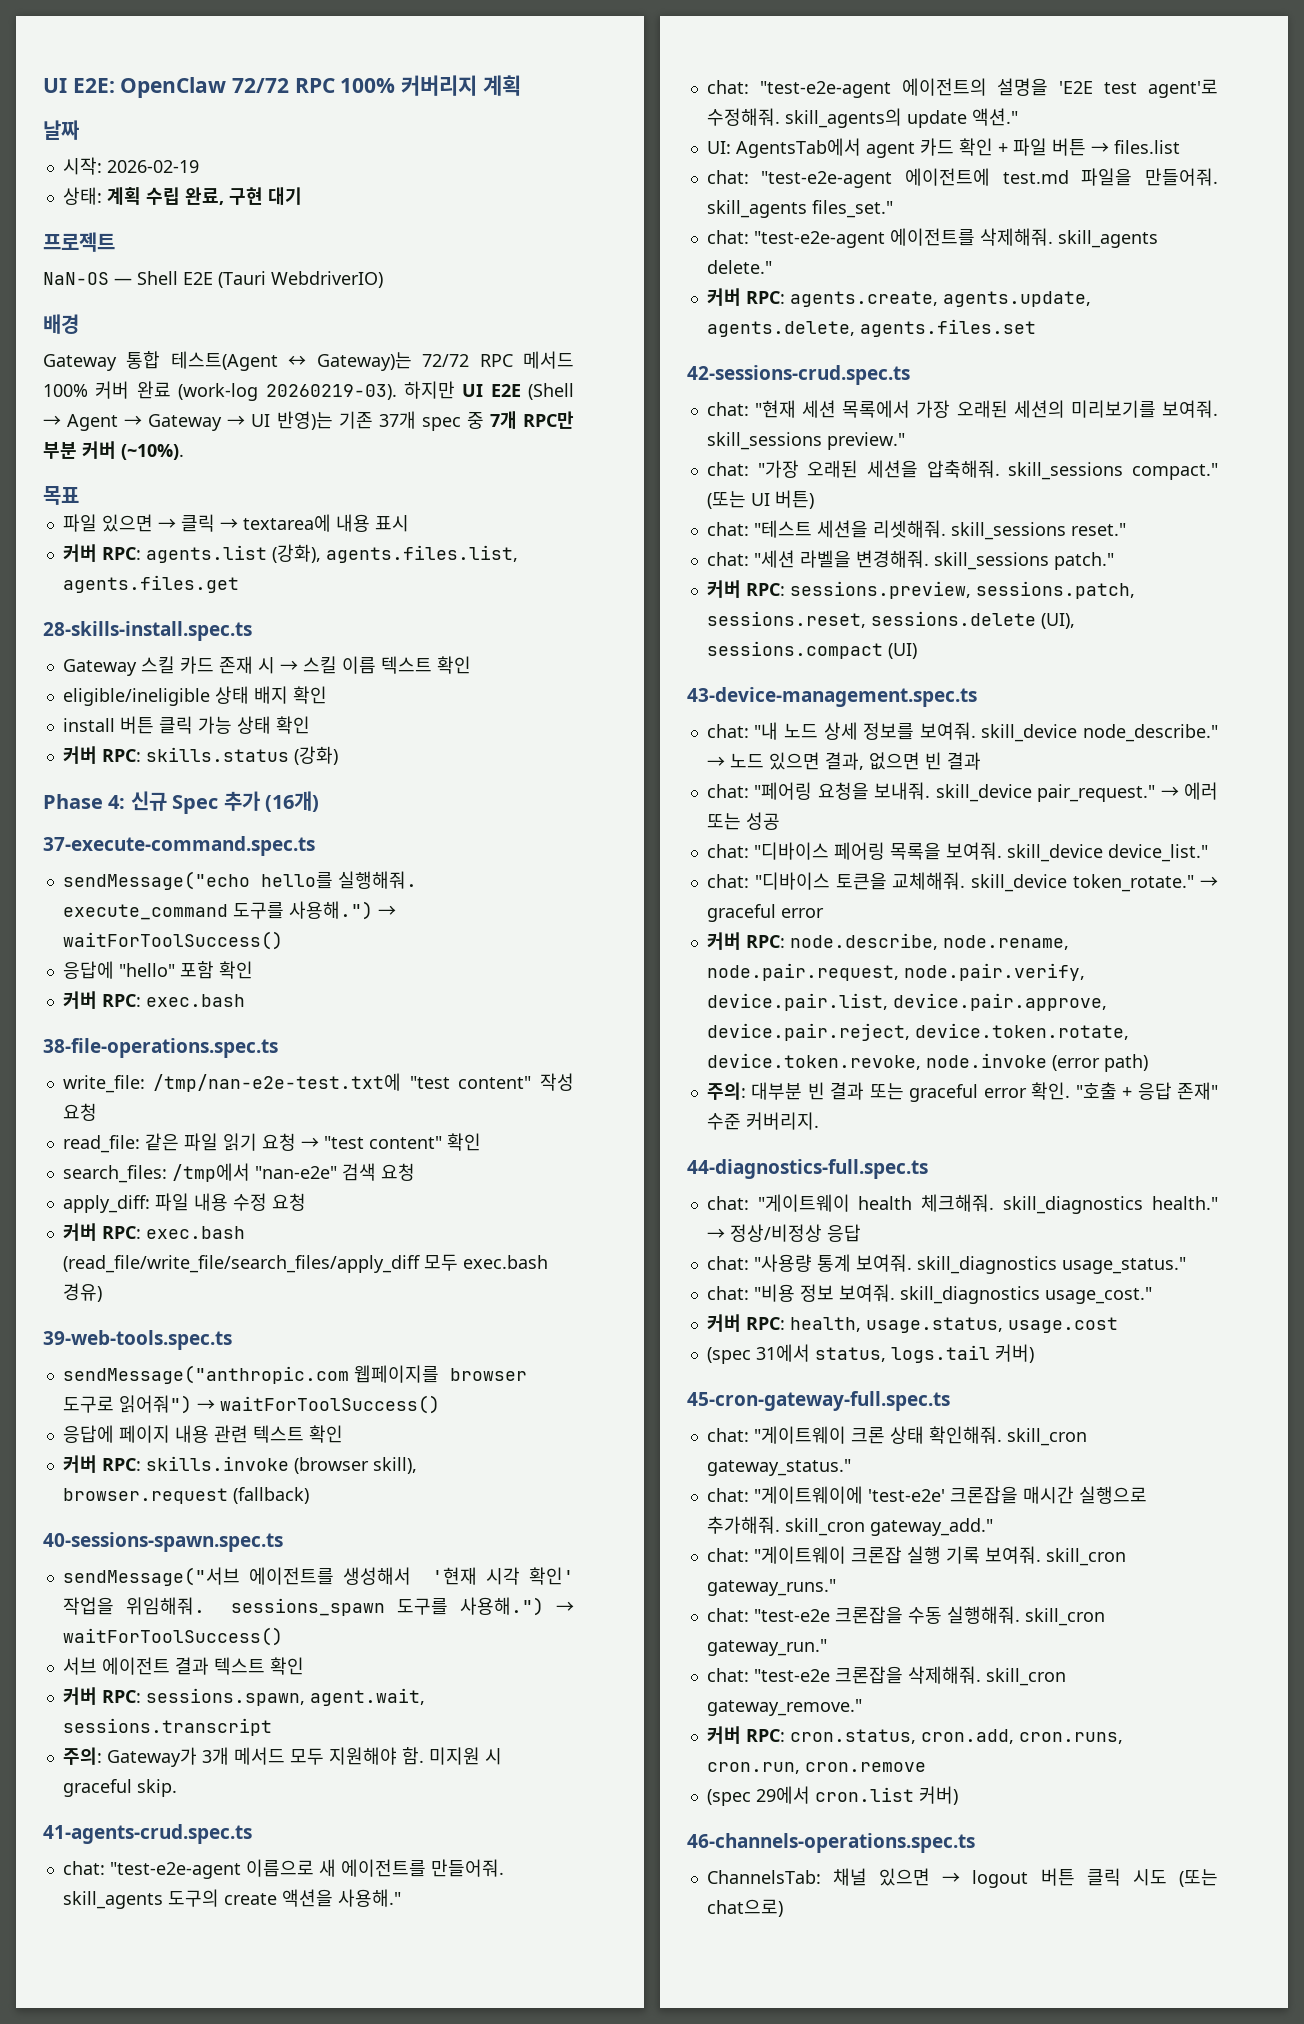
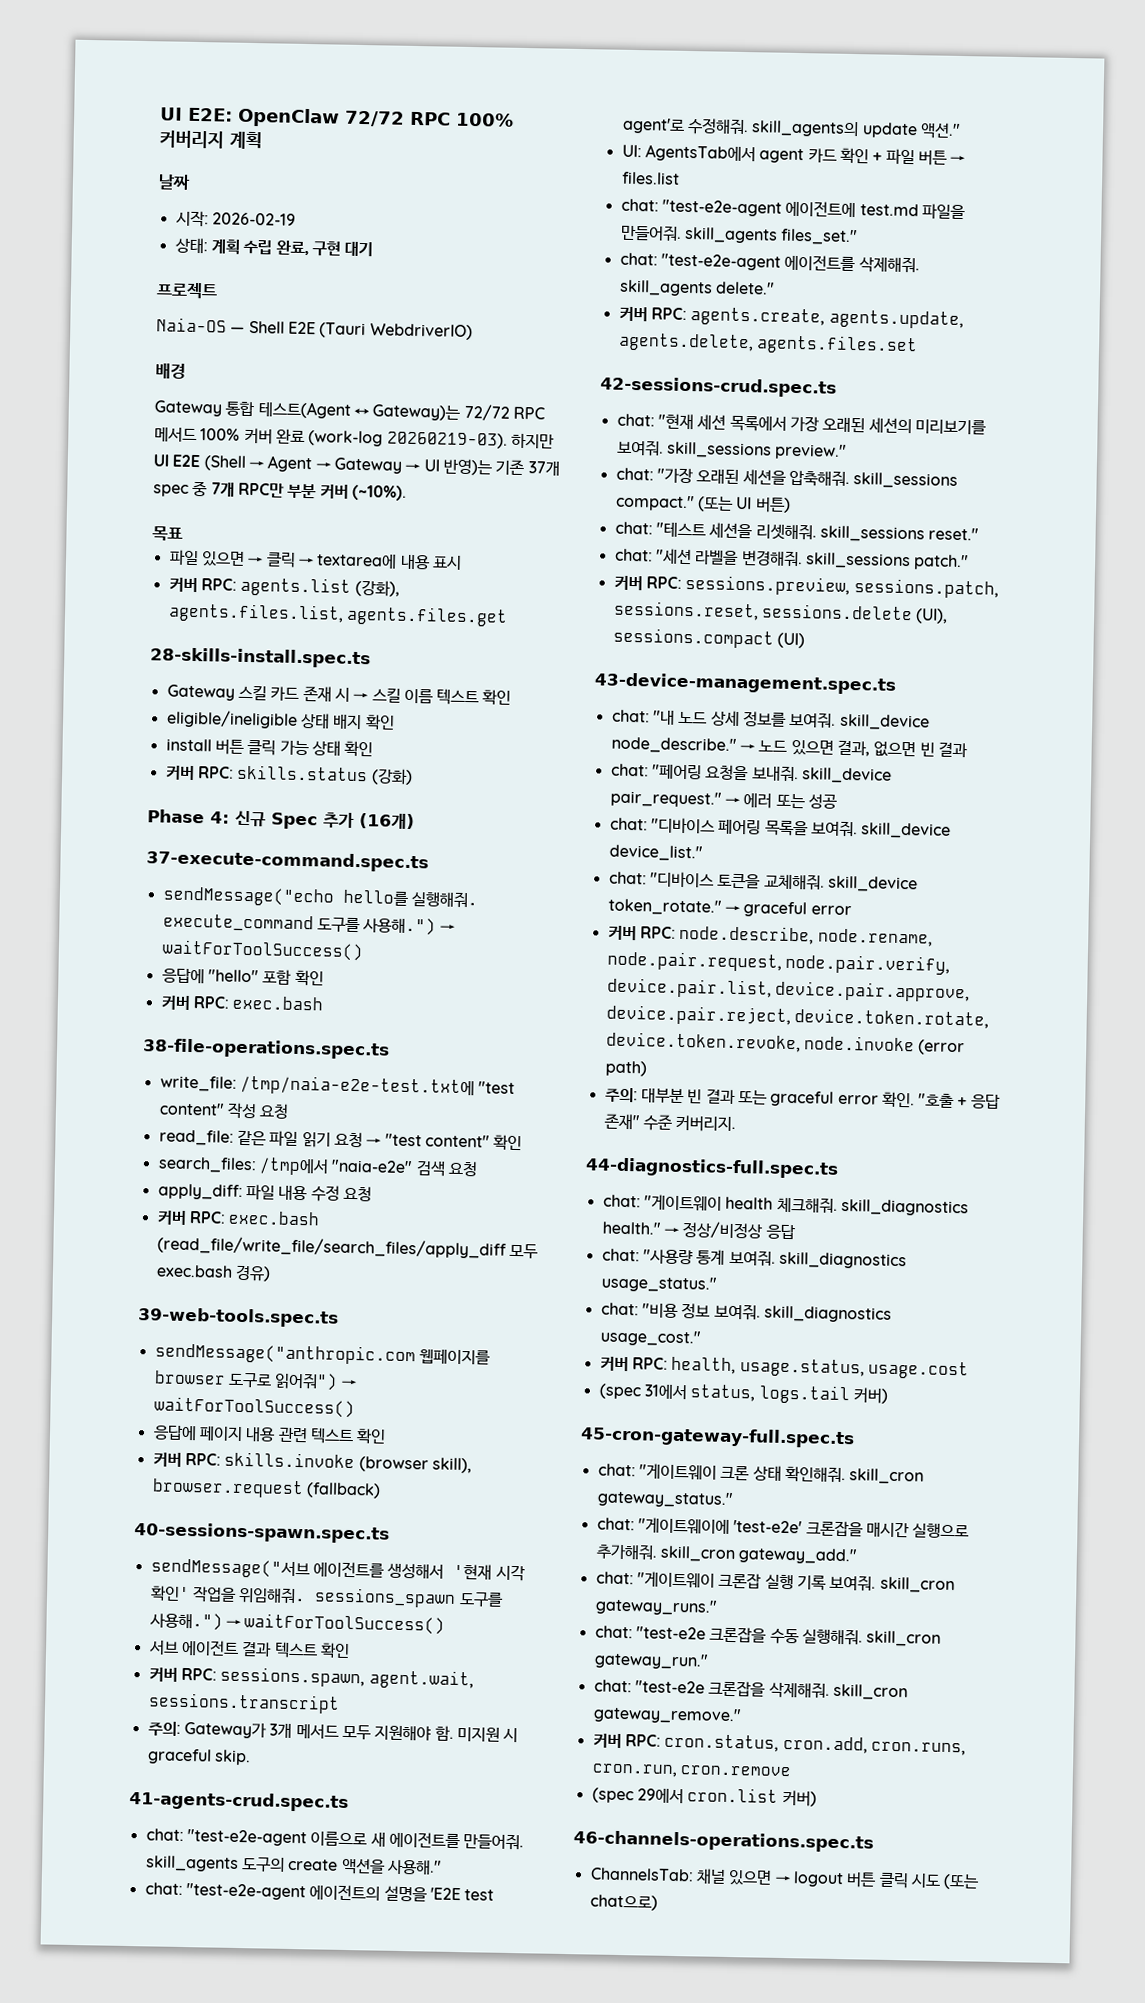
- NaN-OS — Shell E2E (Tauri WebdriverIO)
+ Naia-OS — Shell E2E (Tauri WebdriverIO)
- write_file: /tmp/nan-e2e-test.txt에 "test content" 작성 요청
+ write_file: /tmp/naia-e2e-test.txt에 "test content" 작성 요청
- search_files: /tmp에서 "nan-e2e" 검색 요청
+ search_files: /tmp에서 "naia-e2e" 검색 요청

